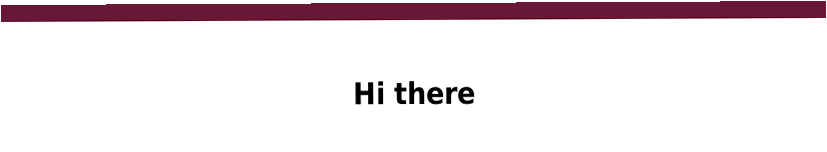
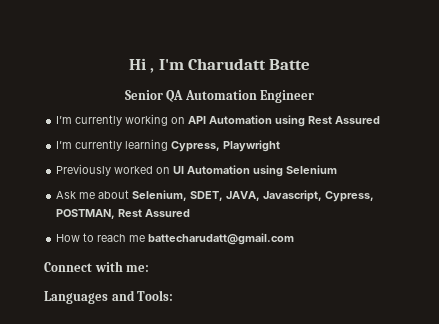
- Hi there
+ Hi , I'm Charudatt Batte
+ Senior QA Automation Engineer
+ I’m currently working on API Automation using Rest Assured
+ I’m currently learning Cypress, Playwright
+ Previously worked on UI Automation using Selenium
+ Ask me about Selenium, SDET, JAVA, Javascript, Cypress, POSTMAN, Rest Assured
+ How to reach me battecharudatt@gmail.com
+ Connect with me:
+ Languages and Tools:

